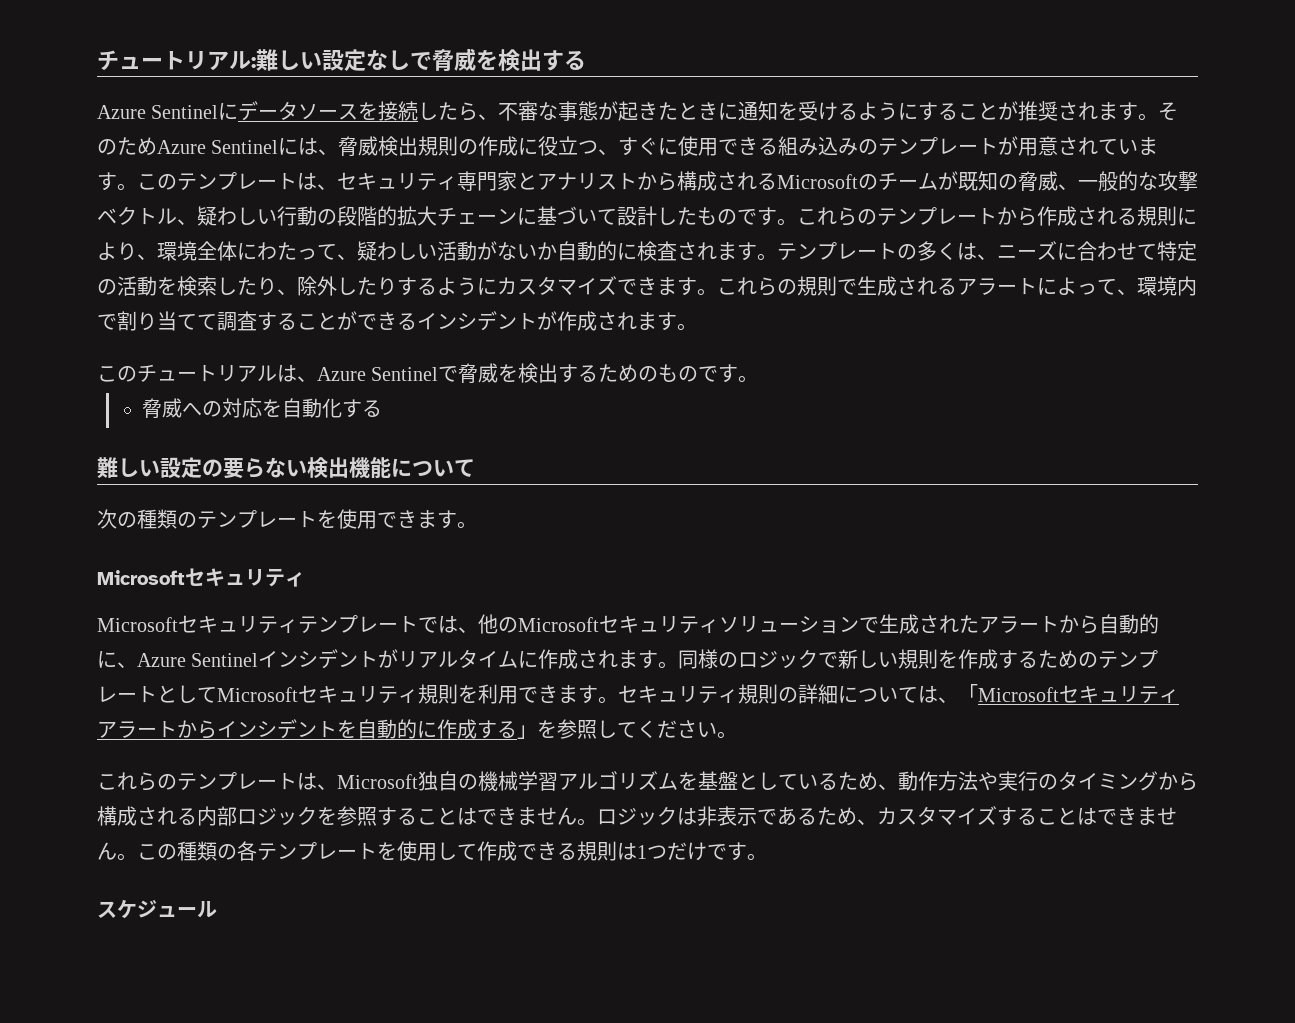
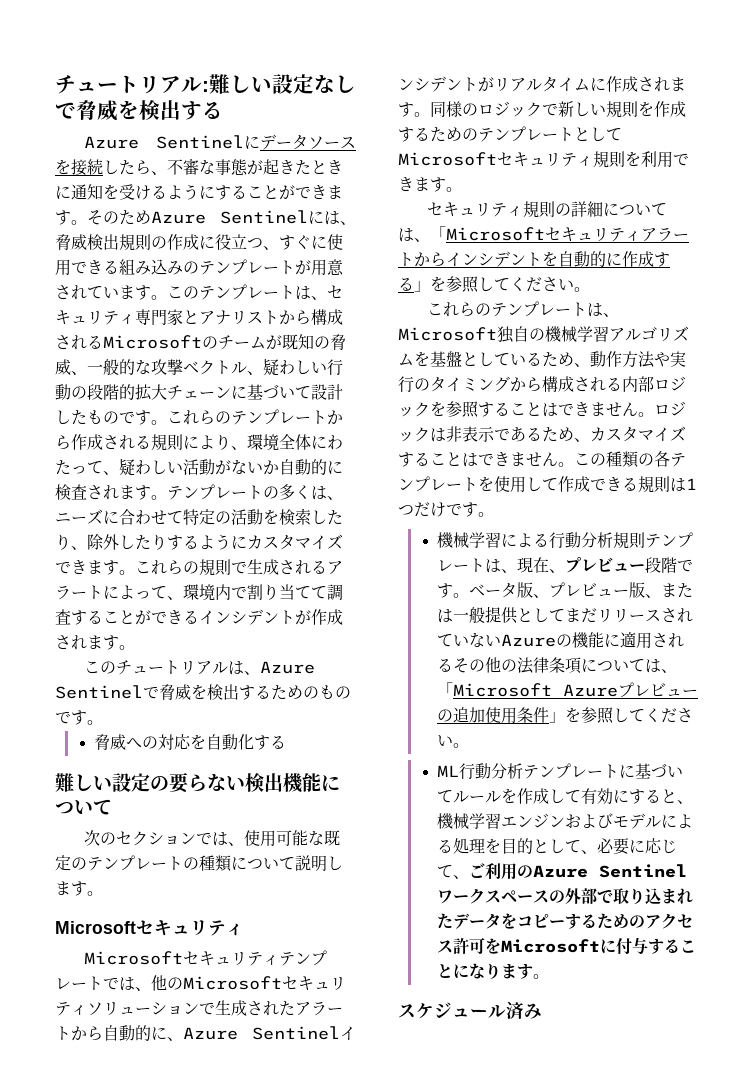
- Azure Sentinelにデータソースを接続したら、不審な事態が起きたときに通知を受けるようにすることが推奨されます。
+ Azure Sentinelにデータソースを接続したら、不審な事態が起きたときに通知を受けるようにすることができます。
- 次の種類のテンプレートを使用できます。
+ 次のセクションでは、使用可能な既定のテンプレートの種類について説明します。
- 同様のロジックで新しい規則を作成するためのテンプレートとしてMicrosoftセキュリティ規則を利用できます。セキュリティ規則の詳細については、「Microsoftセキュリティアラートからインシデントを自動的に作成する」を参照してください。
+ 同様のロジックで新しい規則を作成するためのテンプレートとしてMicrosoftセキュリティ規則を利用できます。
+ セキュリティ規則の詳細については、「Microsoftセキュリティアラートからインシデントを自動的に作成する」を参照してください。
+ 機械学習による行動分析規則テンプレートは、現在、プレビュー段階です。ベータ版、プレビュー版、または一般提供としてまだリリースされていないAzureの機能に適用されるその他の法律条項については、「Microsoft Azureプレビューの追加使用条件」を参照してください。
+ ML行動分析テンプレートに基づいてルールを作成して有効にすると、機械学習エンジンおよびモデルによる処理を目的として、必要に応じて、ご利用のAzure Sentinelワークスペースの外部で取り込まれたデータをコピーするためのアクセス許可をMicrosoftに付与することになります。
- スケジュール
+ スケジュール済み

